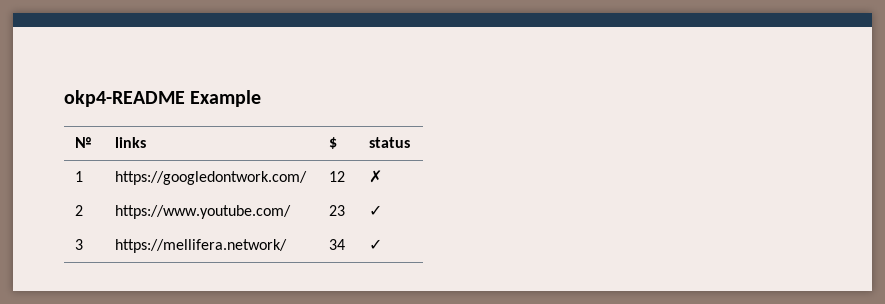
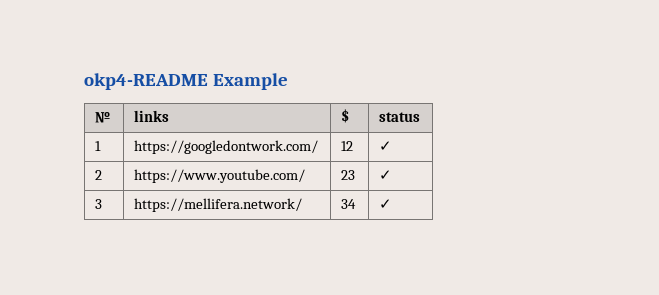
- 1 | https://googledontwork.com/ | 12 | ✗
+ 1 | https://googledontwork.com/ | 12 | ✓

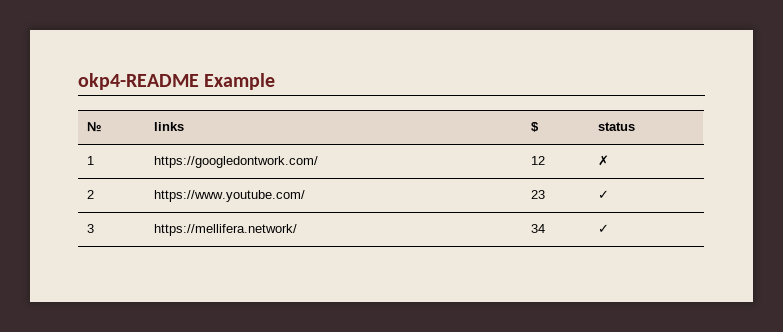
- 1 | https://googledontwork.com/ | 12 | ✓
+ 1 | https://googledontwork.com/ | 12 | ✗

